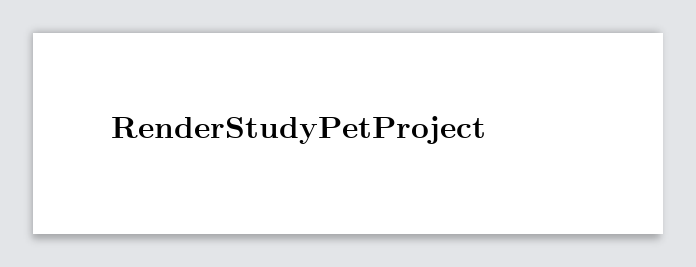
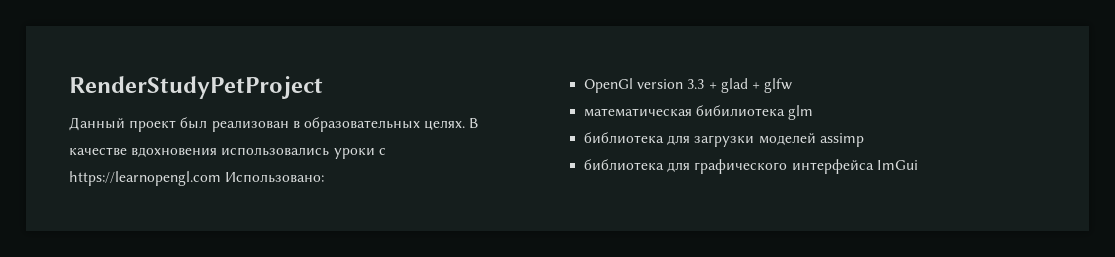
+ Данный проект был реализован в образовательных целях. В качестве вдохновения использовались уроки с https://learnopengl.com Использовано:
+ OpenGl version 3.3 + glad + glfw
+ математическая бибилиотека glm
+ библиотека для загрузки моделей assimp
+ библиотека для графического интерфейса ImGui

